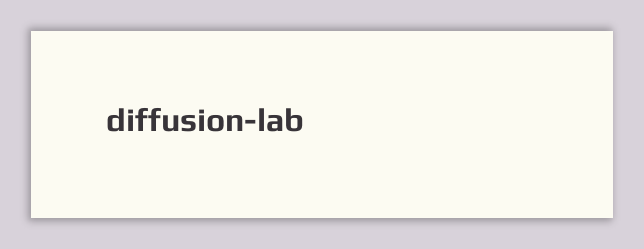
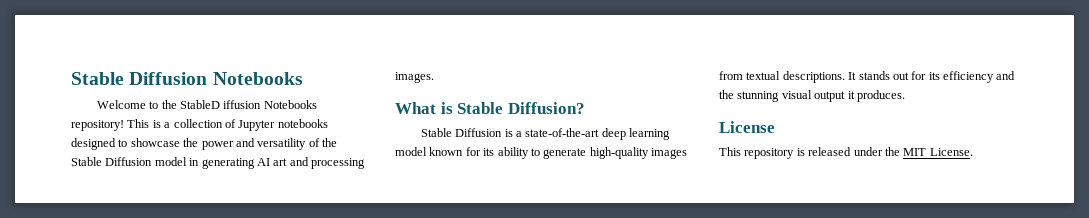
- diffusion-lab
+ Stable Diffusion Notebooks
+ Welcome to the StableD iffusion Notebooks repository! This is a collection of Jupyter notebooks designed to showcase the power and versatility of the Stable Diffusion model in generating AI art and processing images.
+ What is Stable Diffusion?
+ Stable Diffusion is a state-of-the-art deep learning model known for its ability to generate high-quality images from textual descriptions. It stands out for its efficiency and the stunning visual output it produces.
+ License
+ This repository is released under the MIT License.

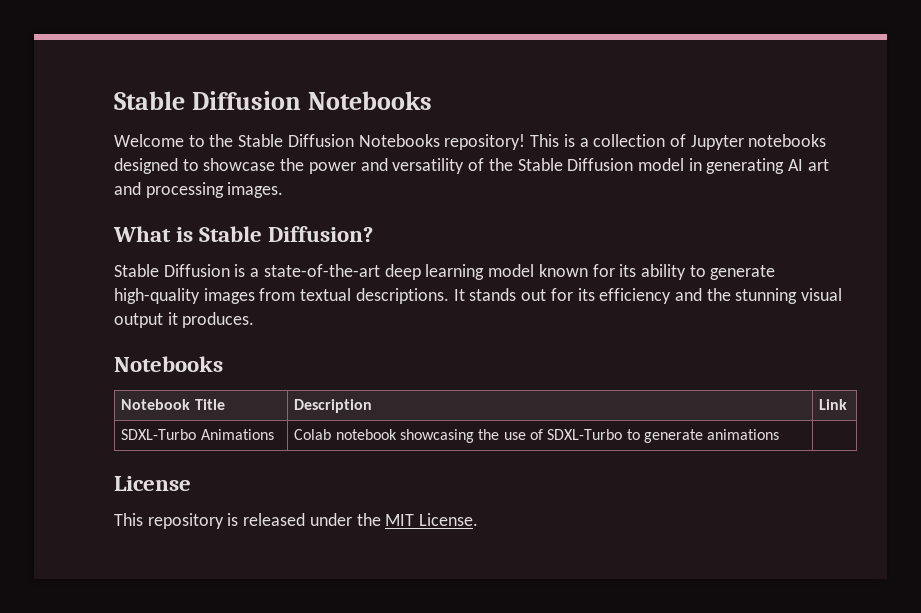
- Welcome to the StableD iffusion Notebooks repository!
+ Welcome to the Stable Diffusion Notebooks repository!
  It stands out for its efficiency and the stunning visual output it produces.
+ Notebooks
+ Notebook Title | Description | Link
+ SDXL-Turbo Animations | Colab notebook showcasing the use of SDXL-Turbo to generate animations |

